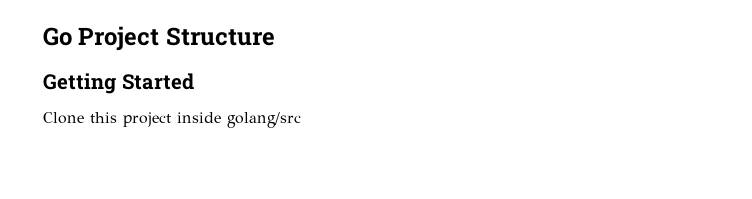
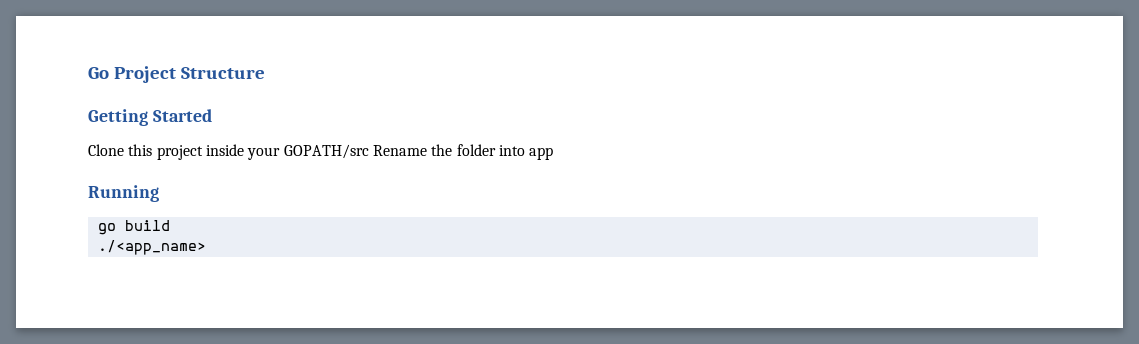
- Clone this project inside golang/src
+ Clone this project inside your GOPATH/src Rename the folder into app
+ Running
+ go build
+ ./<app_name>

